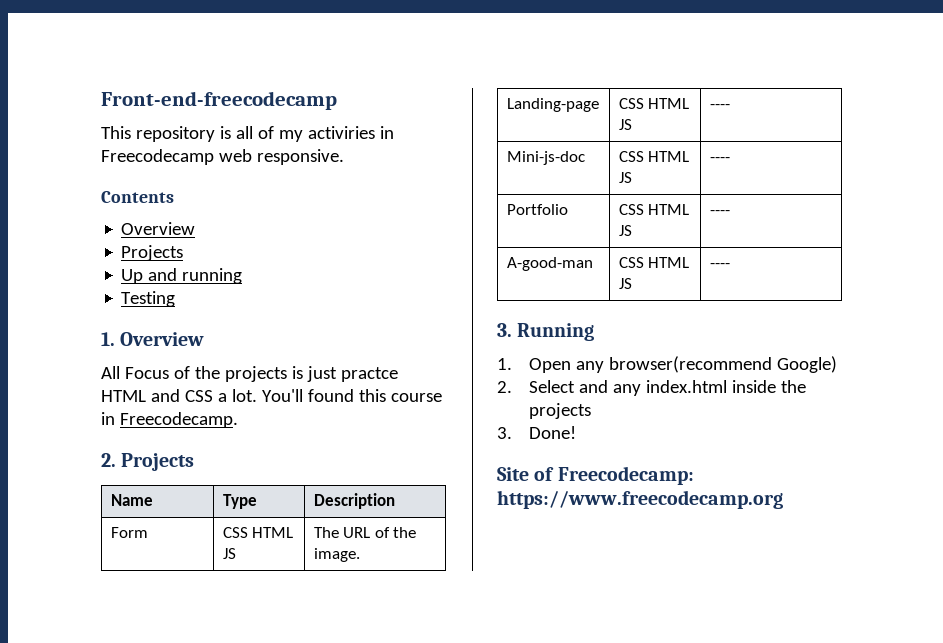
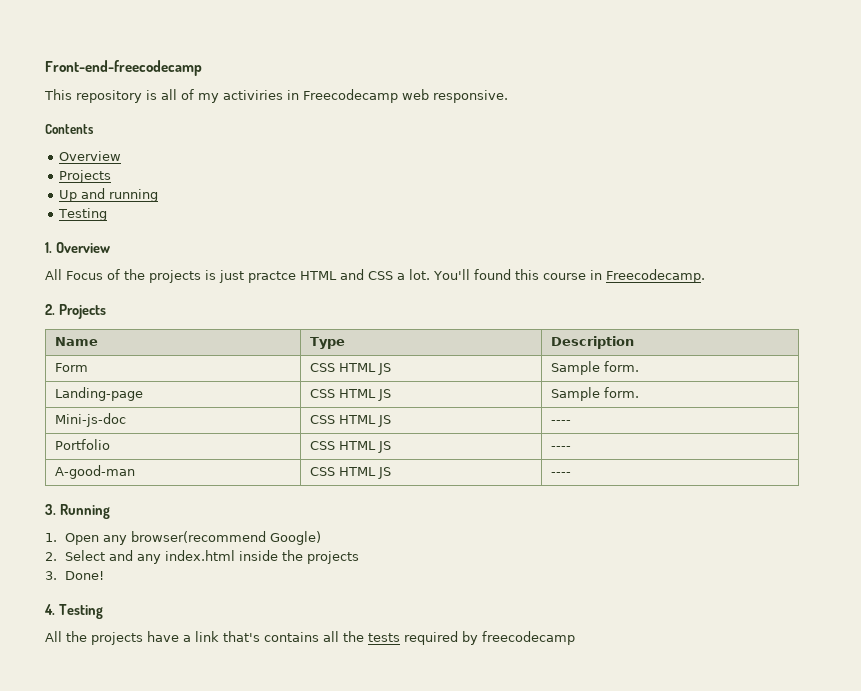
- Form | CSS HTML JS | The URL of the image.
+ Form | CSS HTML JS | Sample form.
- Landing-page | CSS HTML JS | ----
+ Landing-page | CSS HTML JS | Sample form.
- Site of Freecodecamp: https://www.freecodecamp.org
+ 4. Testing
+ All the projects have a link that's contains all the tests required by freecodecamp

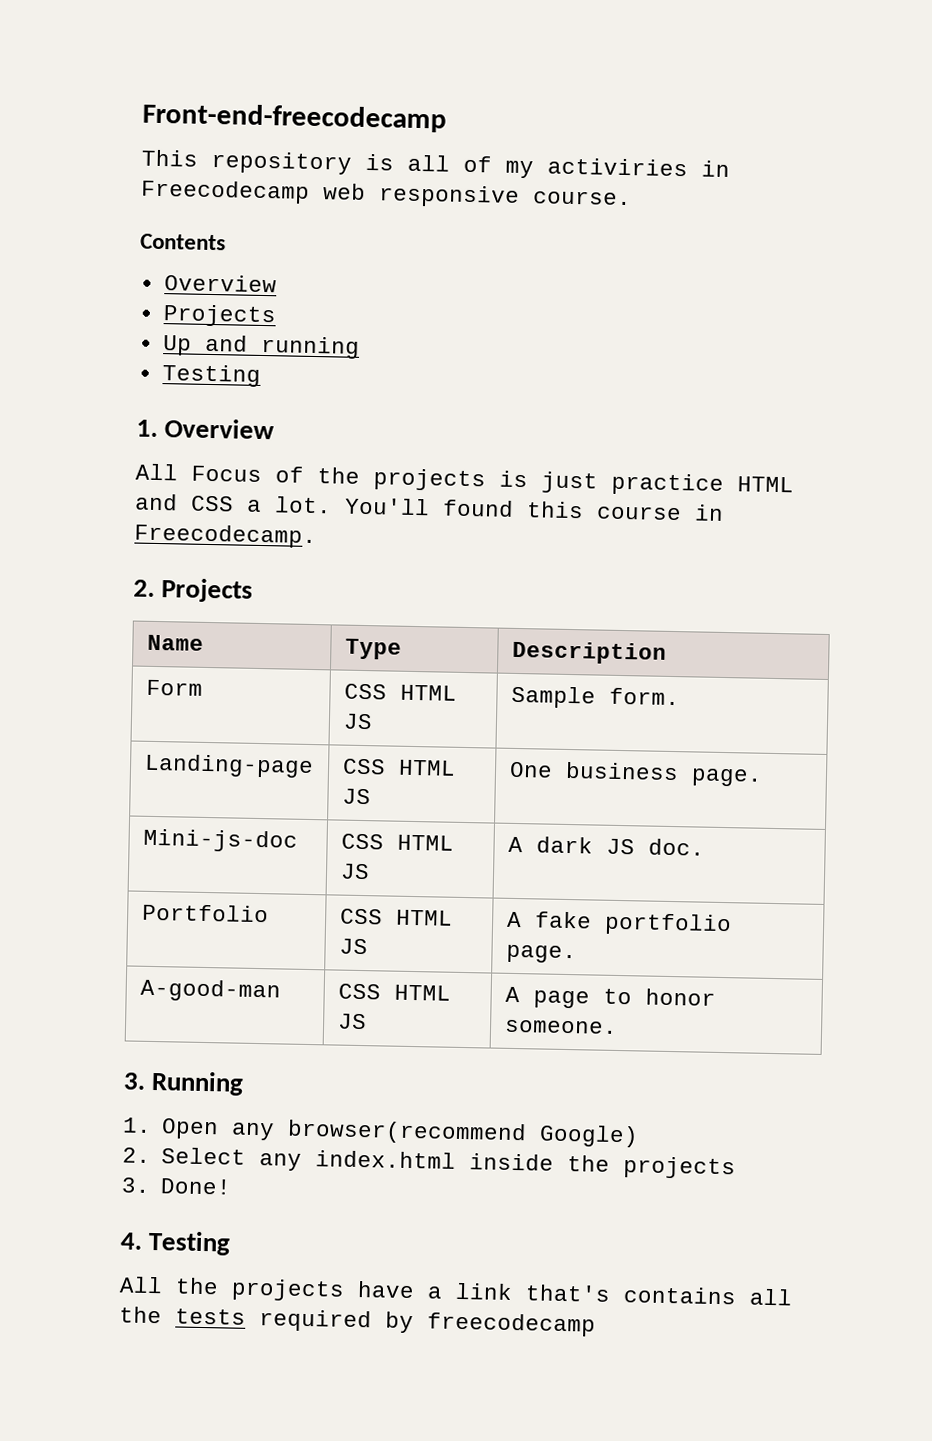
- This repository is all of my activiries in Freecodecamp web responsive.
+ This repository is all of my activiries in Freecodecamp web responsive course.
- All Focus of the projects is just practce HTML and CSS a lot.
+ All Focus of the projects is just practice HTML and CSS a lot.
- Landing-page | CSS HTML JS | Sample form.
+ Landing-page | CSS HTML JS | One business page.
- Mini-js-doc | CSS HTML JS | ----
+ Mini-js-doc | CSS HTML JS | A dark JS doc.
- Portfolio | CSS HTML JS | ----
+ Portfolio | CSS HTML JS | A fake portfolio page.
- A-good-man | CSS HTML JS | ----
+ A-good-man | CSS HTML JS | A page to honor someone.
- 2. Select and any index.html inside the projects
+ 2. Select any index.html inside the projects

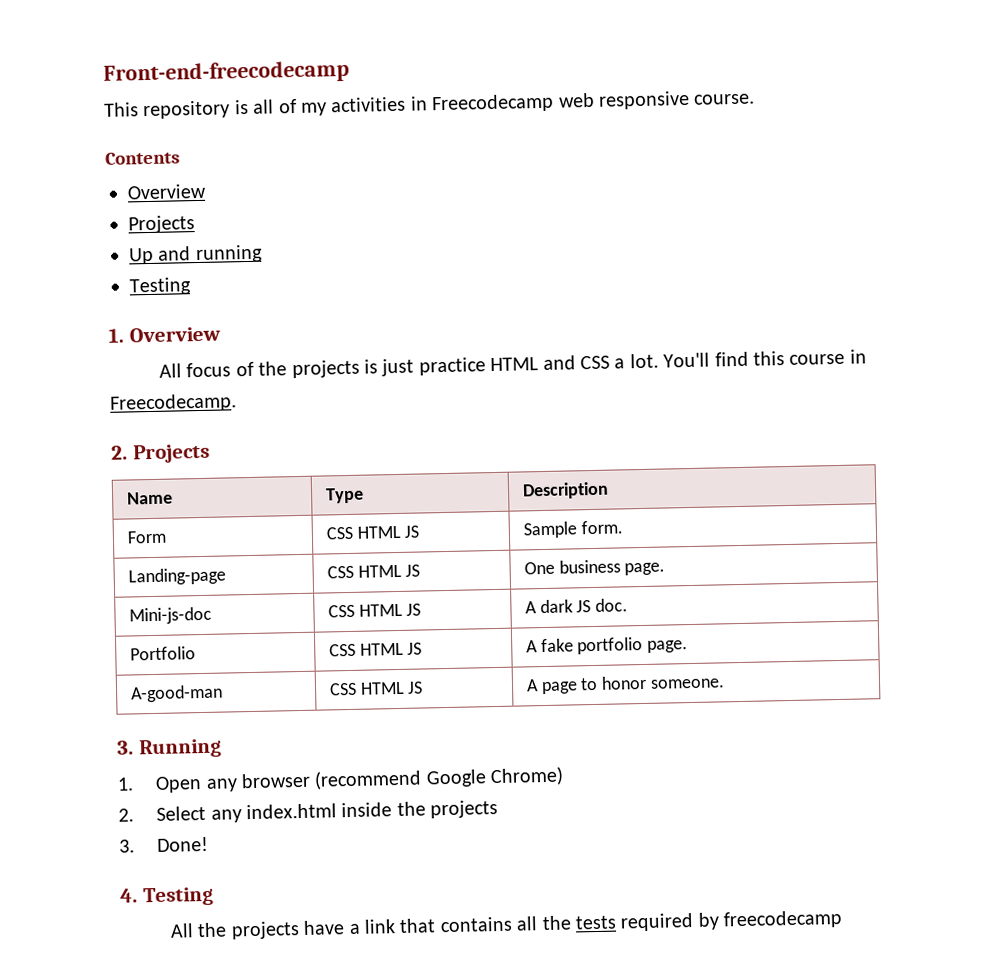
- This repository is all of my activiries in Freecodecamp web responsive course.
+ This repository is all of my activities in Freecodecamp web responsive course.
- All Focus of the projects is just practice HTML and CSS a lot.
+ All focus of the projects is just practice HTML and CSS a lot.
- You'll found this course in Freecodecamp.
+ You'll find this course in Freecodecamp.
- 1. Open any browser(recommend Google)
+ 1. Open any browser (recommend Google Chrome)
- All the projects have a link that's contains all the tests required by freecodecamp
+ All the projects have a link that contains all the tests required by freecodecamp

